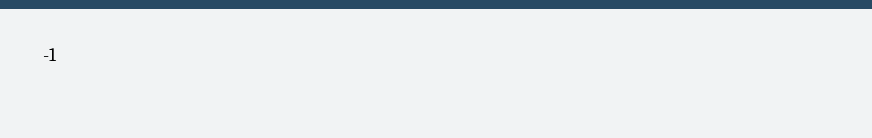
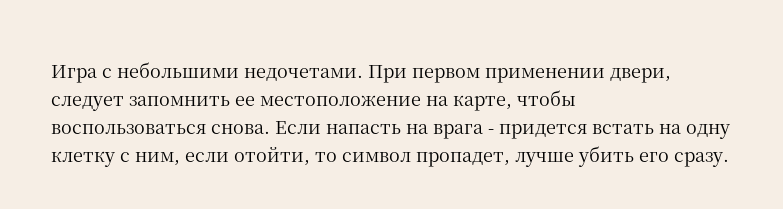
- -1
+ Игра с небольшими недочетами. При первом применении двери, следует запомнить ее местоположение на карте, чтобы воспользоваться снова. Если напасть на врага - придется встать на одну клетку с ним, если отойти, то символ пропадет, лучше убить его сразу.

